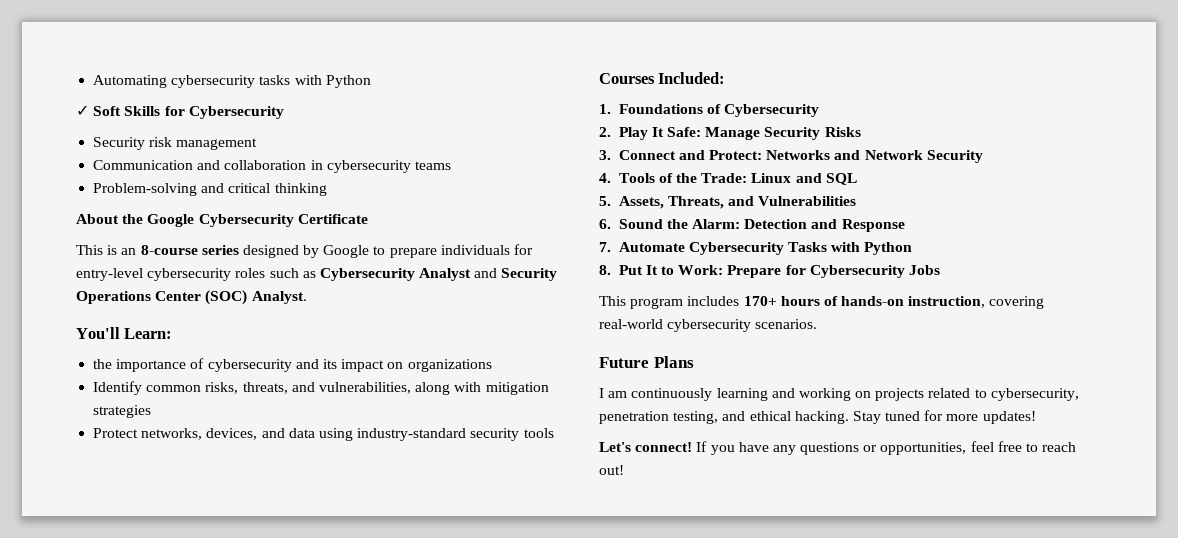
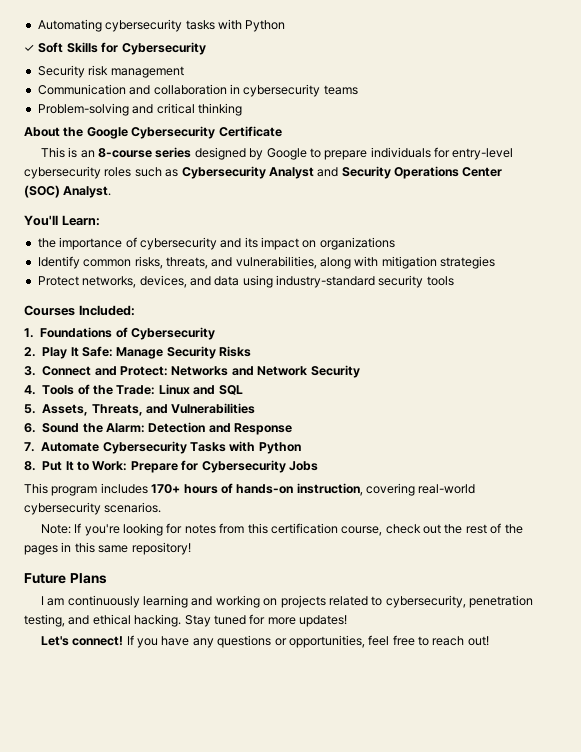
+ Note: If you're looking for notes from this certification course, check out the rest of the pages in this same repository!

